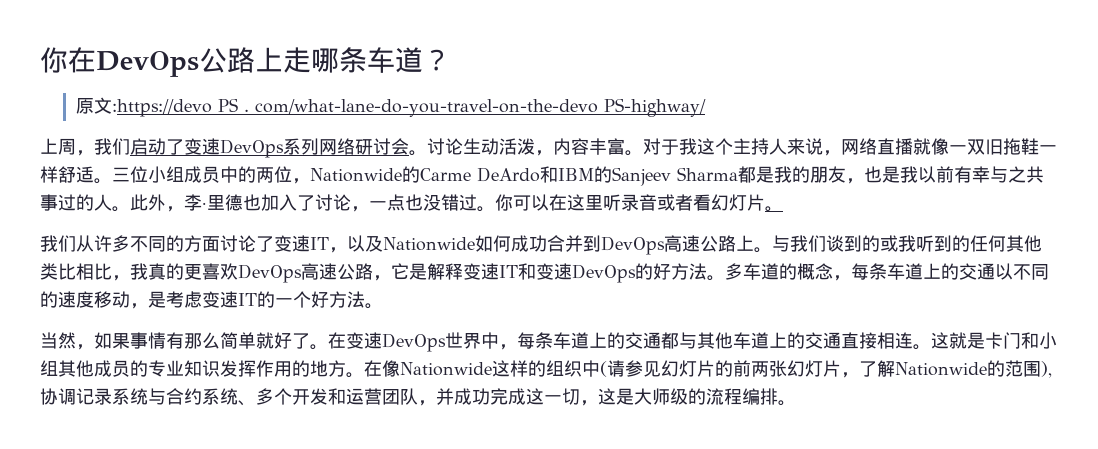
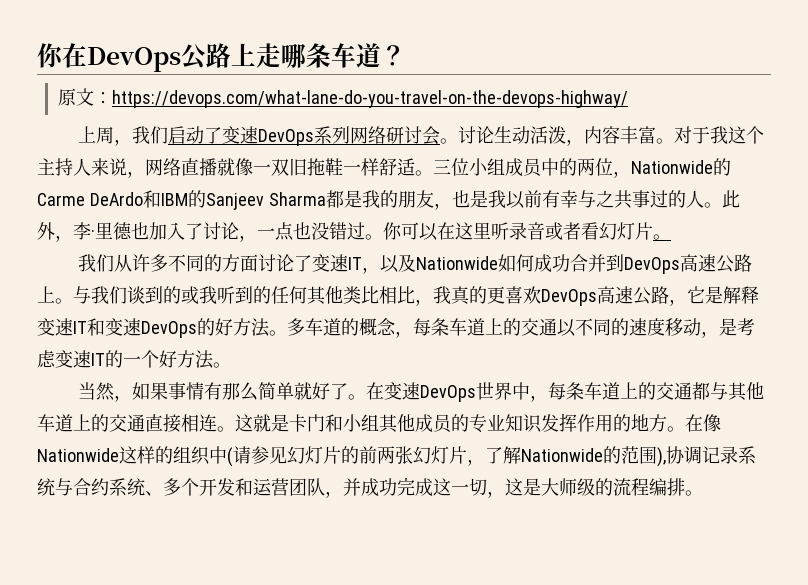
- 原文:https://devo PS . com/what-lane-do-you-travel-on-the-devo PS-highway/
+ 原文：https://devops.com/what-lane-do-you-travel-on-the-devops-highway/

